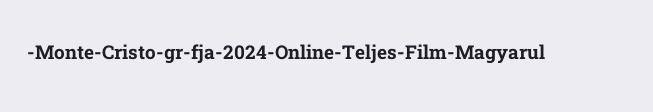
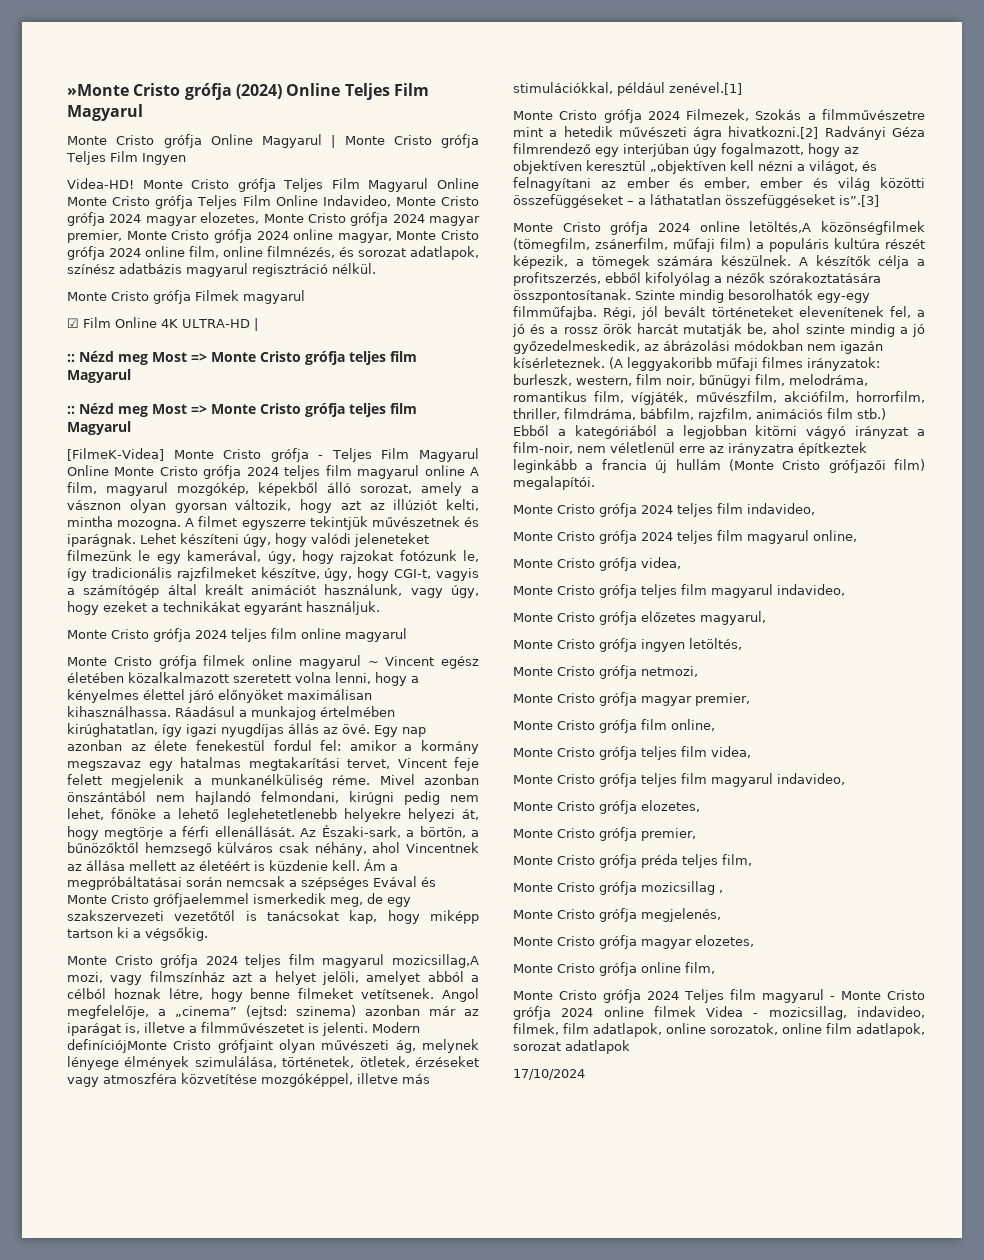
- -Monte-Cristo-gr-fja-2024-Online-Teljes-Film-Magyarul
+ »Monte Cristo grófja (2024) Online Teljes Film Magyarul
+ Monte Cristo grófja Online Magyarul | Monte Cristo grófja Teljes Film Ingyen
+ Videa-HD! Monte Cristo grófja Teljes Film Magyarul Online Monte Cristo grófja Teljes Film Online Indavideo, Monte Cristo grófja 2024 magyar elozetes, Monte Cristo grófja 2024 magyar premier, Monte Cristo grófja 2024 online magyar, Monte Cristo grófja 2024 online film, online filmnézés, és sorozat adatlapok, színész adatbázis magyarul regisztráció nélkül.
+ Monte Cristo grófja Filmek magyarul
+ ☑ Film Online 4K ULTRA-HD |
+ :: Nézd meg Most => Monte Cristo grófja teljes film Magyarul
+ :: Nézd meg Most => Monte Cristo grófja teljes film Magyarul
+ [FilmeK-Videa] Monte Cristo grófja - Teljes Film Magyarul Online Monte Cristo grófja 2024 teljes film magyarul online A film, magyarul mozgókép, képekből álló sorozat, amely a vásznon olyan gyorsan változik, hogy azt az illúziót kelti, mintha mozogna. A filmet egyszerre tekintjük művészetnek és iparágnak. Lehet készíteni úgy, hogy valódi jeleneteket filmezünk le egy kamerával, úgy, hogy rajzokat fotózunk le, így tradicionális rajzfilmeket készítve, úgy, hogy CGI-t, vagyis a számítógép által kreált animációt használunk, vagy úgy, hogy ezeket a technikákat egyaránt használjuk.
+ Monte Cristo grófja 2024 teljes film online magyarul
+ Monte Cristo grófja filmek online magyarul ~ Vincent egész életében közalkalmazott szeretett volna lenni, hogy a kényelmes élettel járó előnyöket maximálisan kihasználhassa. Ráadásul a munkajog értelmében kirúghatatlan, így igazi nyugdíjas állás az övé. Egy nap azonban az élete fenekestül fordul fel: amikor a kormány megszavaz egy hatalmas megtakarítási tervet, Vincent feje felett megjelenik a munkanélküliség réme. Mivel azonban önszántából nem hajlandó felmondani, kirúgni pedig nem lehet, főnöke a lehető leglehetetlenebb helyekre helyezi át, hogy megtörje a férfi ellenállását. Az Északi-sark, a börtön, a bűnözőktől hemzsegő külváros csak néhány, ahol Vincentnek az állása mellett az életéért is küzdenie kell. Ám a megpróbáltatásai során nemcsak a szépséges Evával és Monte Cristo grófjaelemmel ismerkedik meg, de egy szakszervezeti vezetőtől is tanácsokat kap, hogy miképp tartson ki a végsőkig.
+ Monte Cristo grófja 2024 teljes film magyarul mozicsillag,A mozi, vagy filmszínház azt a helyet jelöli, amelyet abból a célból hoznak létre, hogy benne filmeket vetítsenek. Angol megfelelője, a „cinema” (ejtsd: szinema) azonban már az iparágat is, illetve a filmművészetet is jelenti. Modern definíciójMonte Cristo grófjaint olyan művészeti ág, melynek lényege élmények szimulálása, történetek, ötletek, érzéseket vagy atmoszféra közvetítése mozgóképpel, illetve más stimulációkkal, például zenével.[1]
+ Monte Cristo grófja 2024 Filmezek, Szokás a filmművészetre mint a hetedik művészeti ágra hivatkozni.[2] Radványi Géza filmrendező egy interjúban úgy fogalmazott, hogy az objektíven keresztül „objektíven kell nézni a világot, és felnagyítani az ember és ember, ember és világ közötti összefüggéseket – a láthatatlan összefüggéseket is”.[3]
+ Monte Cristo grófja 2024 online letöltés,A közönségfilmek (tömegfilm, zsánerfilm, műfaji film) a populáris kultúra részét képezik, a tömegek számára készülnek. A készítők célja a profitszerzés, ebből kifolyólag a nézők szórakoztatására összpontosítanak. Szinte mindig besorolhatók egy-egy filmműfajba. Régi, jól bevált történeteket elevenítenek fel, a jó és a rossz örök harcát mutatják be, ahol szinte mindig a jó győzedelmeskedik, az ábrázolási módokban nem igazán kísérleteznek. (A leggyakoribb műfaji filmes irányzatok: burleszk, western, film noir, bűnügyi film, melodráma, romantikus film, vígjáték, művészfilm, akciófilm, horrorfilm, thriller, filmdráma, bábfilm, rajzfilm, animációs film stb.) Ebből a kategóriából a legjobban kitörni vágyó irányzat a film-noir, nem véletlenül erre az irányzatra építkeztek leginkább a francia új hullám (Monte Cristo grófjazői film) megalapítói.
+ Monte Cristo grófja 2024 teljes film indavideo,
+ Monte Cristo grófja 2024 teljes film magyarul online,
+ Monte Cristo grófja videa,
+ Monte Cristo grófja teljes film magyarul indavideo,
+ Monte Cristo grófja előzetes magyarul,
+ Monte Cristo grófja ingyen letöltés,
+ Monte Cristo grófja netmozi,
+ Monte Cristo grófja magyar premier,
+ Monte Cristo grófja film online,
+ Monte Cristo grófja teljes film videa,
+ Monte Cristo grófja teljes film magyarul indavideo,
+ Monte Cristo grófja elozetes,
+ Monte Cristo grófja premier,
+ Monte Cristo grófja préda teljes film,
+ Monte Cristo grófja mozicsillag ,
+ Monte Cristo grófja megjelenés,
+ Monte Cristo grófja magyar elozetes,
+ Monte Cristo grófja online film,
+ Monte Cristo grófja 2024 Teljes film magyarul - Monte Cristo grófja 2024 online filmek Videa - mozicsillag, indavideo, filmek, film adatlapok, online sorozatok, online film adatlapok, sorozat adatlapok
+ 17/10/2024

